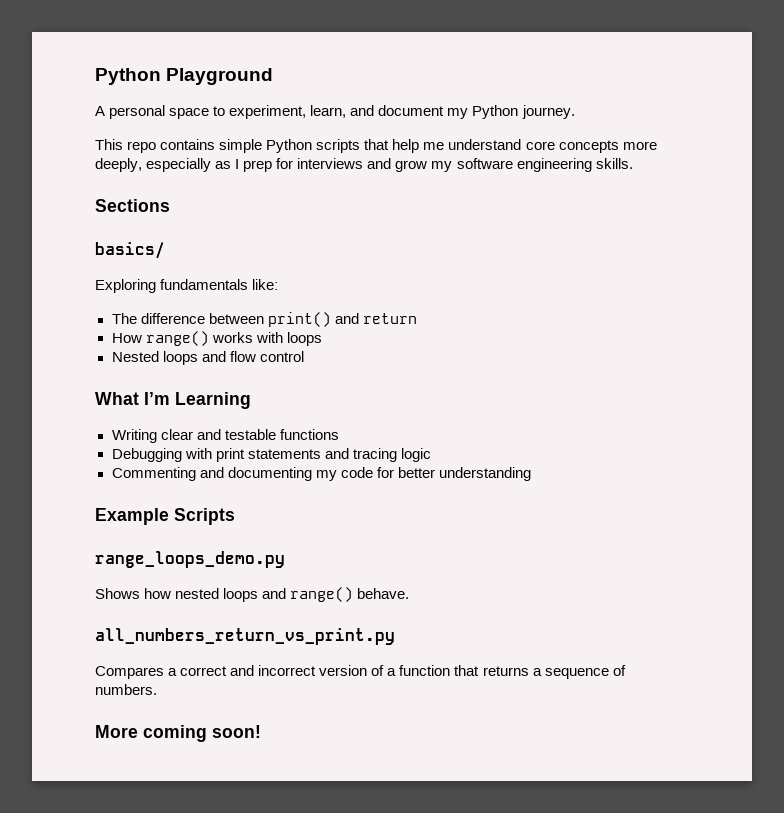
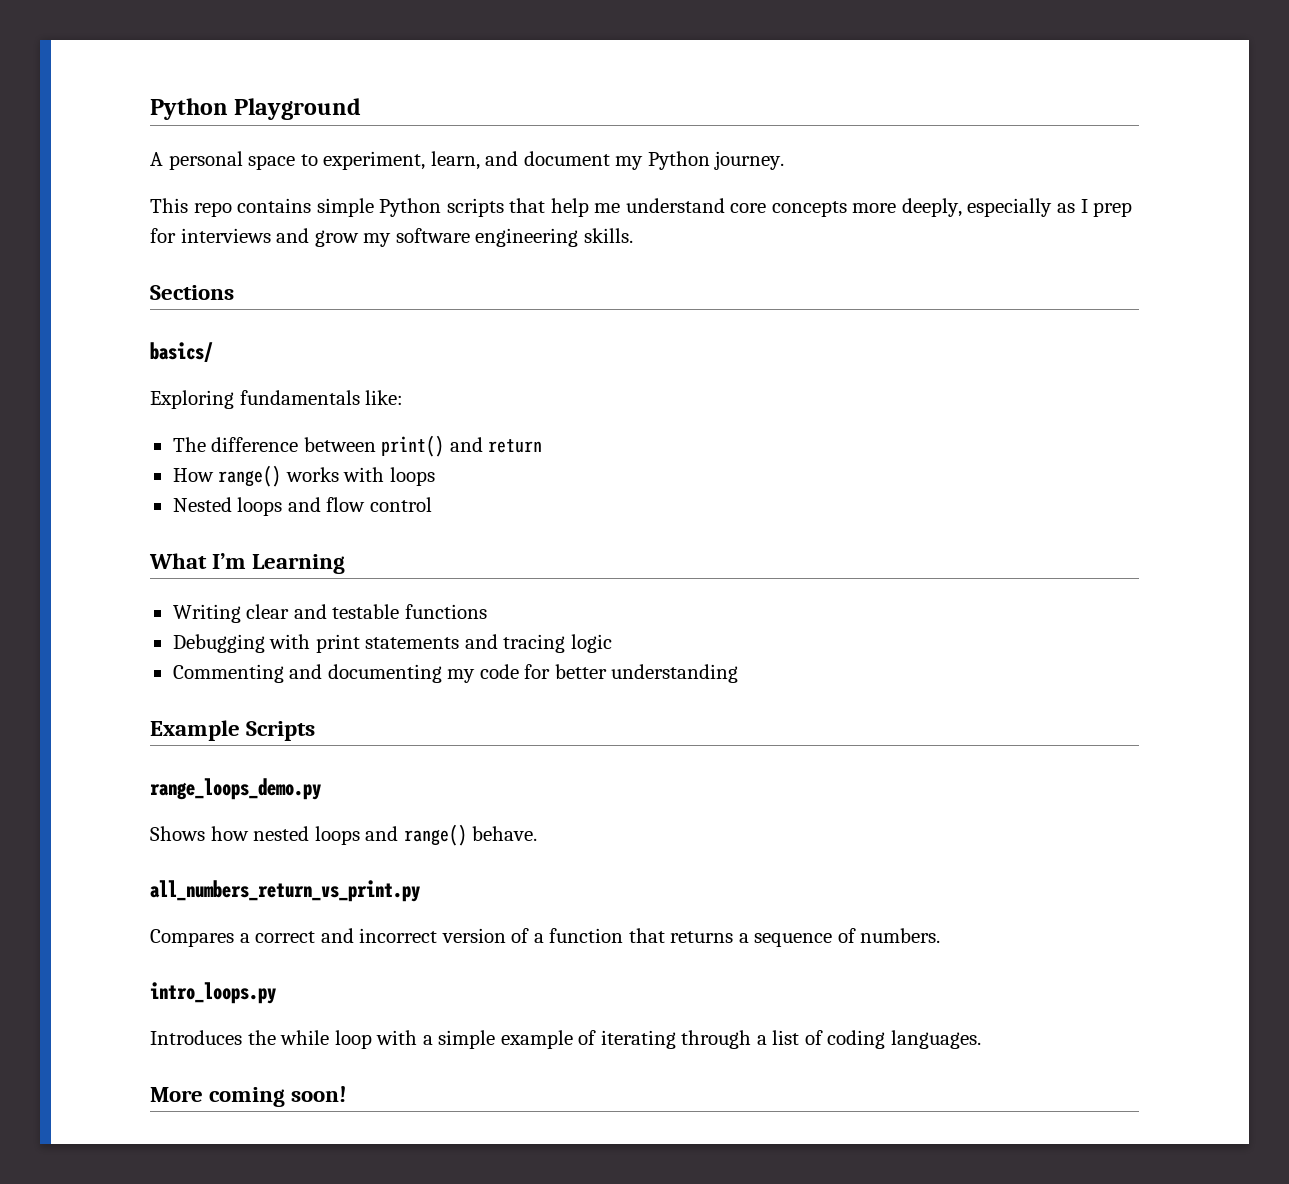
+ intro_loops.py
+ Introduces the while loop with a simple example of iterating through a list of coding languages.

